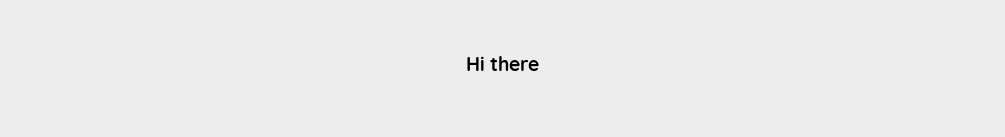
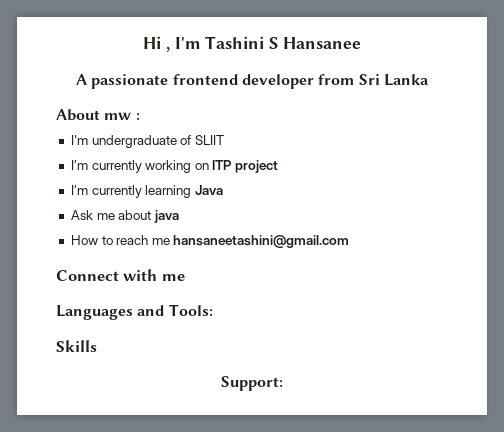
- Hi there
+ Hi , I'm Tashini S Hansanee
+ A passionate frontend developer from Sri Lanka
+ About mw :
+ I'm undergraduate of SLIIT
+ I’m currently working on ITP project
+ I’m currently learning Java
+ Ask me about java
+ How to reach me hansaneetashini@gmail.com
+ Connect with me
+ Languages and Tools:
+ Skills
+ Support:

